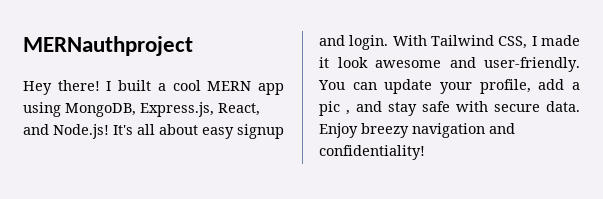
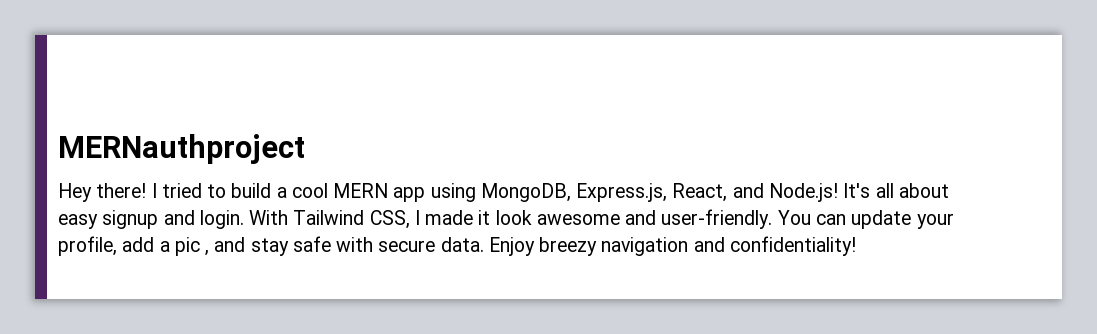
- I built a cool MERN app using MongoDB, Express.js, React, and Node.js!
+ I tried to build a cool MERN app using MongoDB, Express.js, React, and Node.js!

